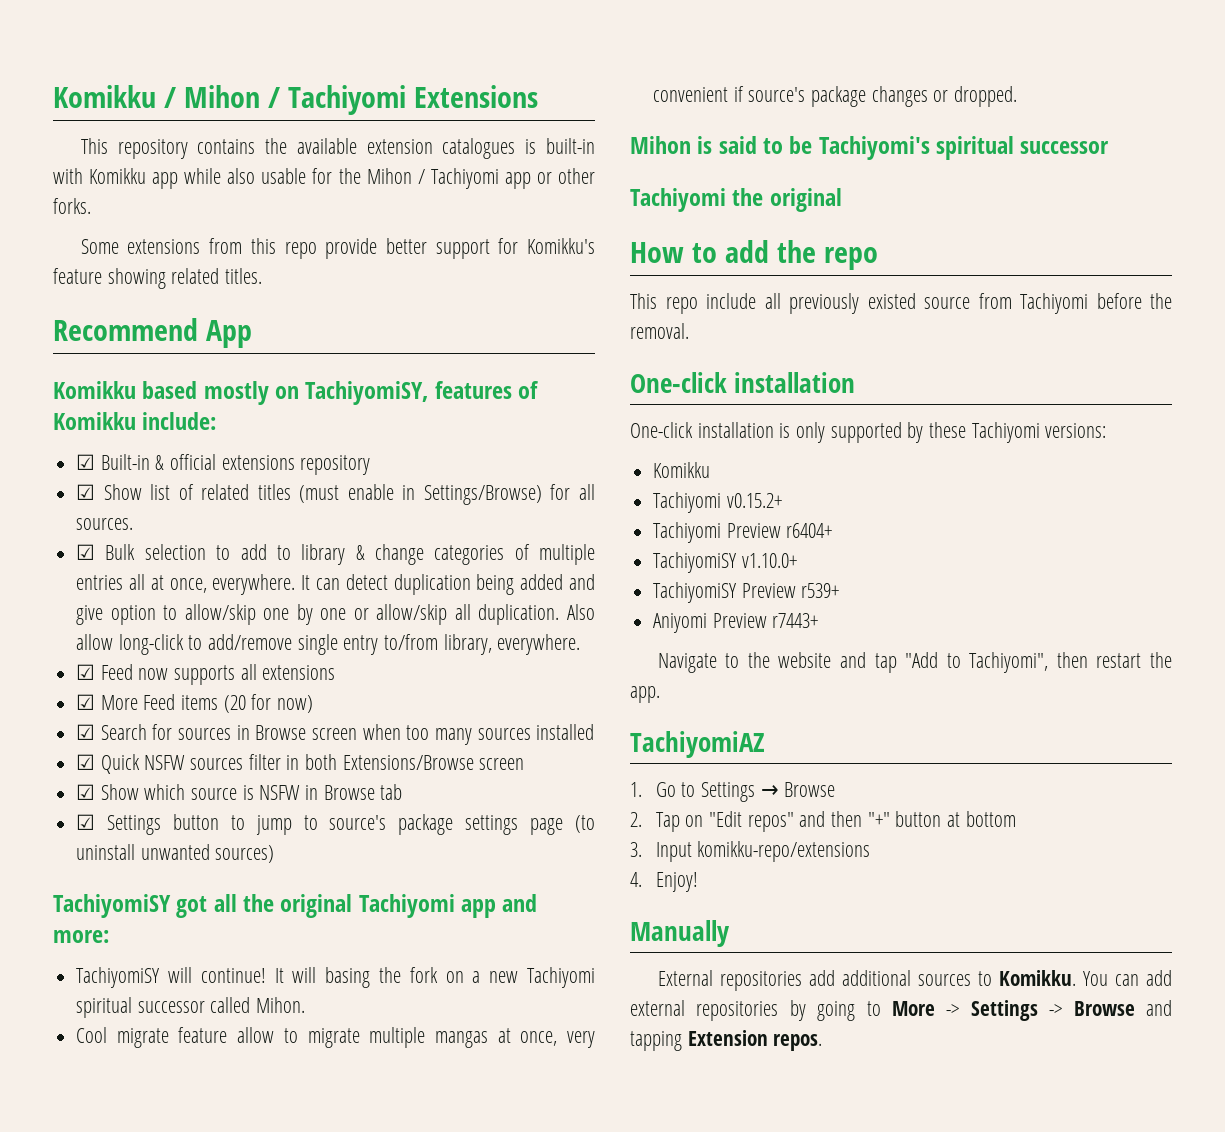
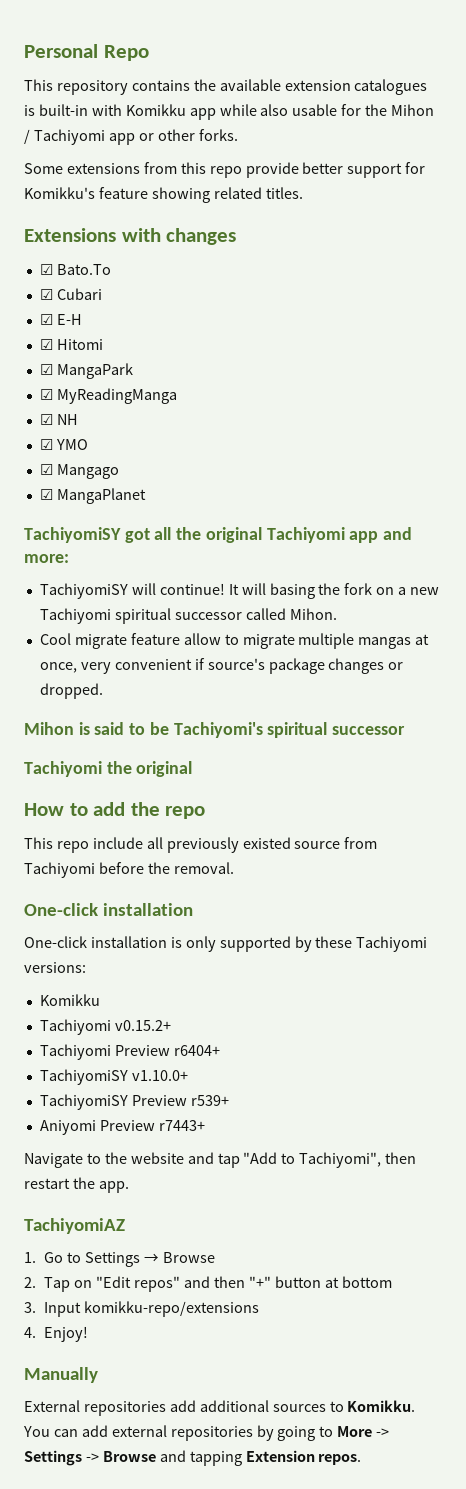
- Komikku / Mihon / Tachiyomi Extensions
+ Personal Repo
- Recommend App
- Komikku based mostly on TachiyomiSY, features of Komikku include:
- ☑ Built-in & official extensions repository
- ☑ Show list of related titles (must enable in Settings/Browse) for all sources.
- ☑ Bulk selection to add to library & change categories of multiple entries all at once, everywhere. It can detect duplication being added and give option to allow/skip one by one or allow/skip all duplication. Also allow long-click to add/remove single entry to/from library, everywhere.
- ☑ Feed now supports all extensions
- ☑ More Feed items (20 for now)
- ☑ Search for sources in Browse screen when too many sources installed
- ☑ Quick NSFW sources filter in both Extensions/Browse screen
- ☑ Show which source is NSFW in Browse tab
- ☑ Settings button to jump to source's package settings page (to uninstall unwanted sources)
+ Extensions with changes
+ ☑ Bato.To
+ ☑ Cubari
+ ☑ E-H
+ ☑ Hitomi
+ ☑ MangaPark
+ ☑ MyReadingManga
+ ☑ NH
+ ☑ YMO
+ ☑ Mangago
+ ☑ MangaPlanet

